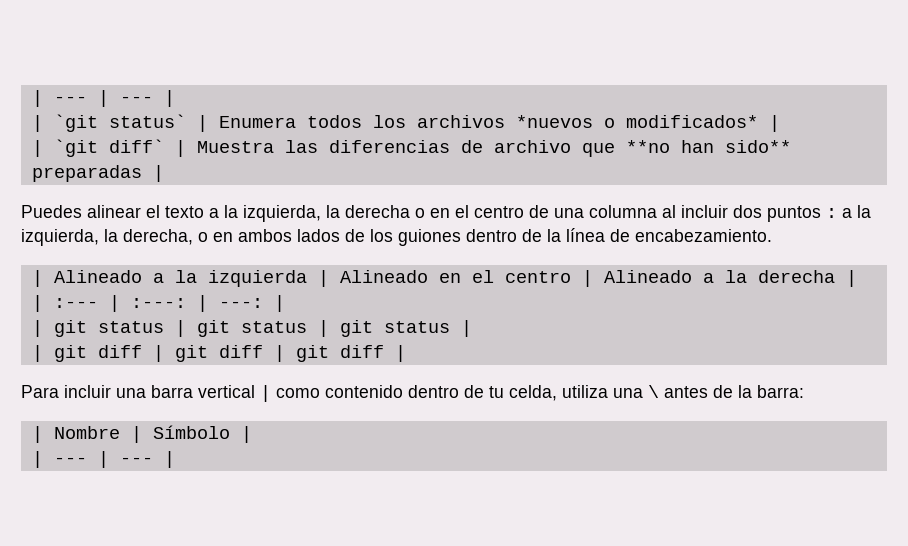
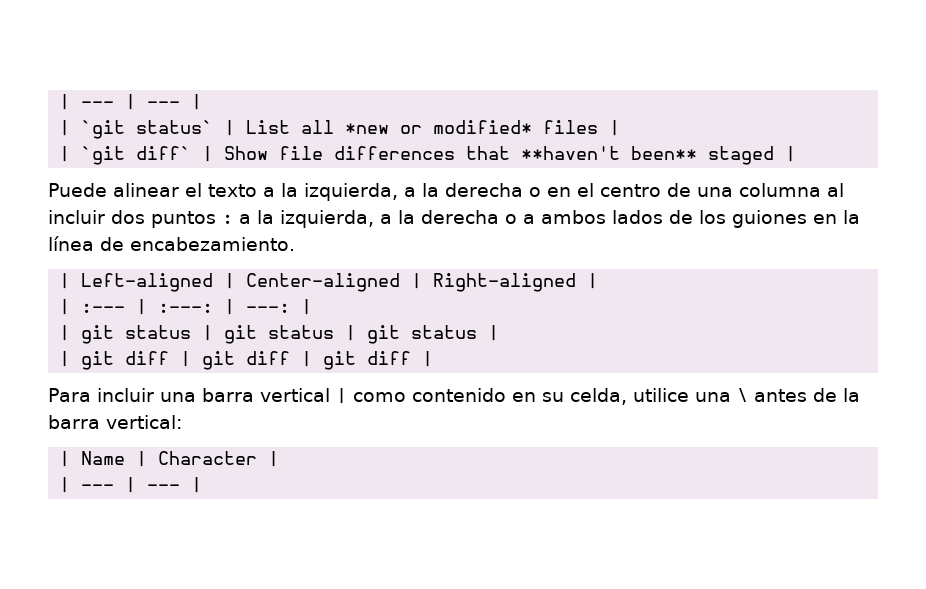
- | `git status` | Enumera todos los archivos *nuevos o modificados* |
+ | `git status` | List all *new or modified* files |
- | `git diff` | Muestra las diferencias de archivo que **no han sido** preparadas |
- Puedes alinear el texto a la izquierda, la derecha o en el centro de una columna al incluir dos puntos : a la izquierda, la derecha, o en ambos lados de los guiones dentro de la línea de encabezamiento.
+ | `git diff` | Show file differences that **haven't been** staged |
+ Puede alinear el texto a la izquierda, a la derecha o en el centro de una columna al incluir dos puntos : a la izquierda, a la derecha o a ambos lados de los guiones en la línea de encabezamiento.
- | Alineado a la izquierda | Alineado en el centro | Alineado a la derecha |
+ | Left-aligned | Center-aligned | Right-aligned |
- Para incluir una barra vertical | como contenido dentro de tu celda, utiliza una \ antes de la barra:
- | Nombre | Símbolo |
+ Para incluir una barra vertical | como contenido en su celda, utilice una \ antes de la barra vertical:
+ | Name | Character |

